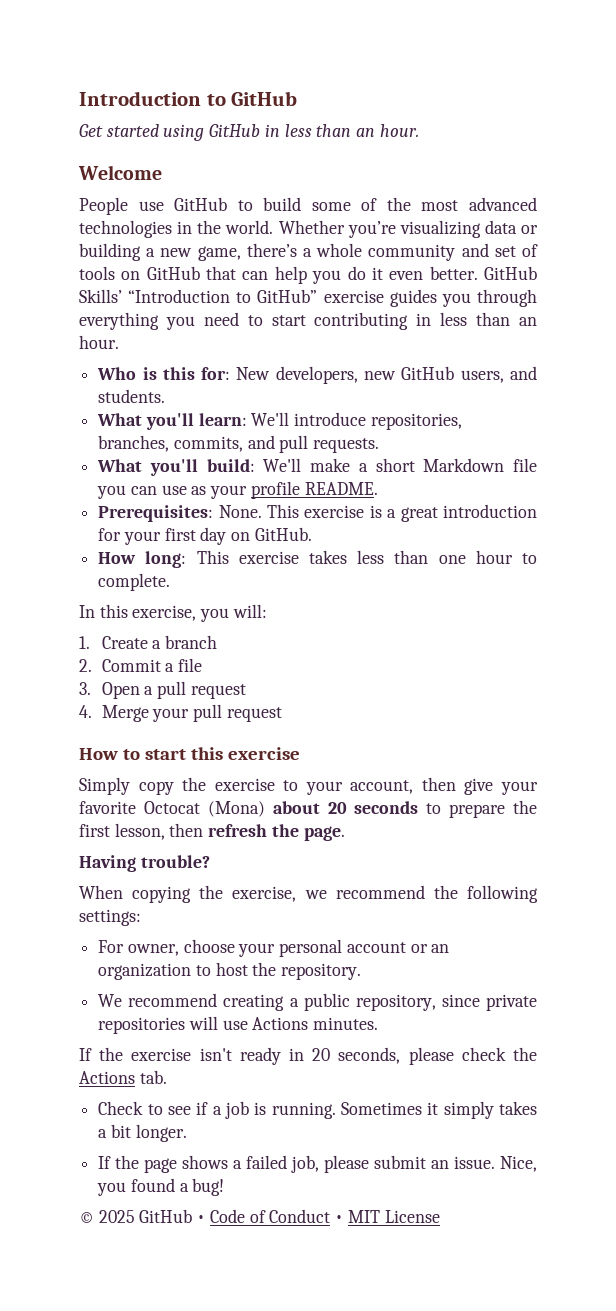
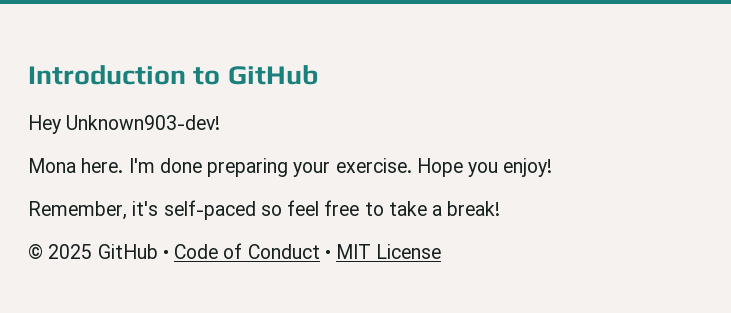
- Get started using GitHub in less than an hour.
- Welcome
- People use GitHub to build some of the most advanced technologies in the world. Whether you’re visualizing data or building a new game, there’s a whole community and set of tools on GitHub that can help you do it even better. GitHub Skills’ “Introduction to GitHub” exercise guides you through everything you need to start contributing in less than an hour.
- Who is this for: New developers, new GitHub users, and students.
- What you'll learn: We'll introduce repositories, branches, commits, and pull requests.
- What you'll build: We'll make a short Markdown file you can use as your profile README.
- Prerequisites: None. This exercise is a great introduction for your first day on GitHub.
- How long: This exercise takes less than one hour to complete.
- In this exercise, you will:
- 1. Create a branch
- 2. Commit a file
- 3. Open a pull request
- 4. Merge your pull request
- How to start this exercise
- Simply copy the exercise to your account, then give your favorite Octocat (Mona) about 20 seconds to prepare the first lesson, then refresh the page.
- Having trouble?
- When copying the exercise, we recommend the following settings:
- For owner, choose your personal account or an organization to host the repository.
- We recommend creating a public repository, since private repositories will use Actions minutes.
- If the exercise isn't ready in 20 seconds, please check the Actions tab.
- Check to see if a job is running. Sometimes it simply takes a bit longer.
- If the page shows a failed job, please submit an issue. Nice, you found a bug!
+ Hey Unknown903-dev!
+ Mona here. I'm done preparing your exercise. Hope you enjoy!
+ Remember, it's self-paced so feel free to take a break!

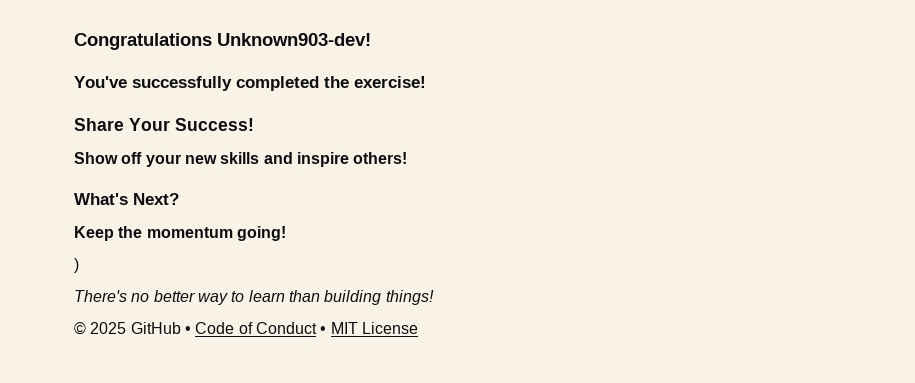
- Introduction to GitHub
- Hey Unknown903-dev!
- Mona here. I'm done preparing your exercise. Hope you enjoy!
- Remember, it's self-paced so feel free to take a break!
+ Congratulations Unknown903-dev!
+ You've successfully completed the exercise!
+ Share Your Success!
+ Show off your new skills and inspire others!
+ What's Next?
+ Keep the momentum going!
+ )
+ There's no better way to learn than building things!

